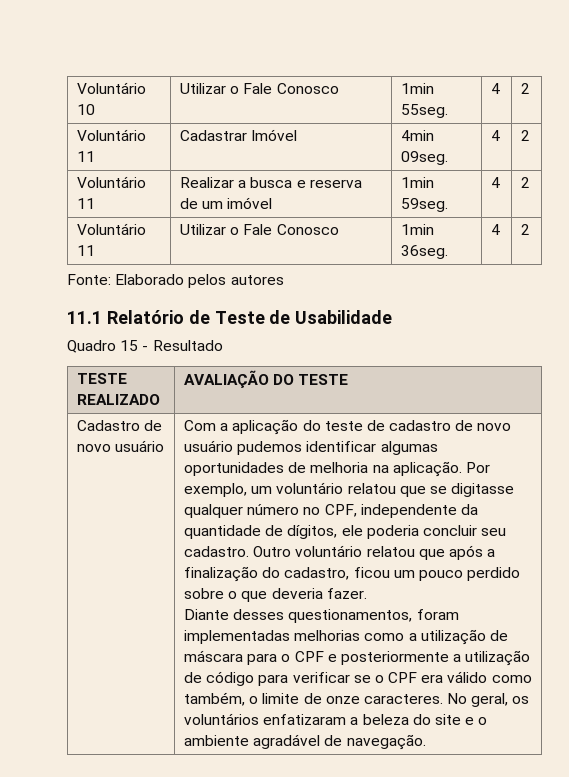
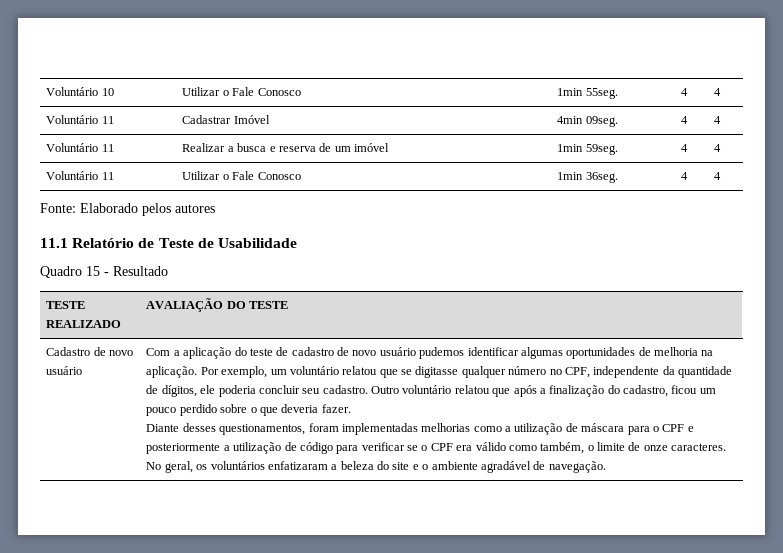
- Voluntário 10 | Utilizar o Fale Conosco | 1min 55seg. | 4 | 2
+ Voluntário 10 | Utilizar o Fale Conosco | 1min 55seg. | 4 | 4
- Voluntário 11 | Cadastrar Imóvel | 4min 09seg. | 4 | 2
+ Voluntário 11 | Cadastrar Imóvel | 4min 09seg. | 4 | 4
- Voluntário 11 | Realizar a busca e reserva de um imóvel | 1min 59seg. | 4 | 2
+ Voluntário 11 | Realizar a busca e reserva de um imóvel | 1min 59seg. | 4 | 4
- Voluntário 11 | Utilizar o Fale Conosco | 1min 36seg. | 4 | 2
+ Voluntário 11 | Utilizar o Fale Conosco | 1min 36seg. | 4 | 4

